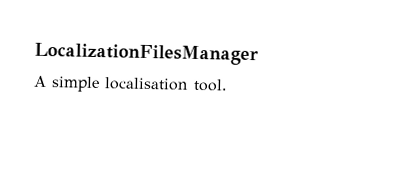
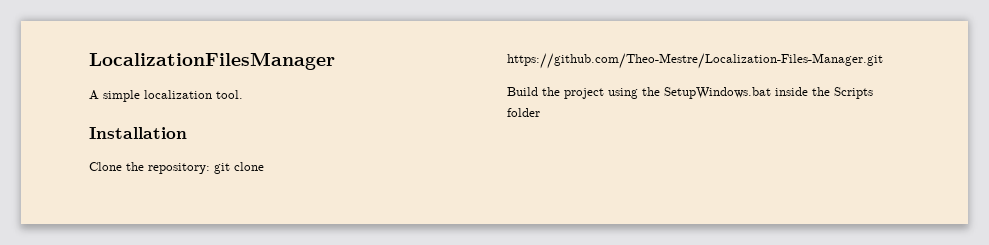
- A simple localisation tool.
+ A simple localization tool.
+ Installation
+ Clone the repository: git clone https://github.com/Theo-Mestre/Localization-Files-Manager.git
+ Build the project using the SetupWindows.bat inside the Scripts folder

